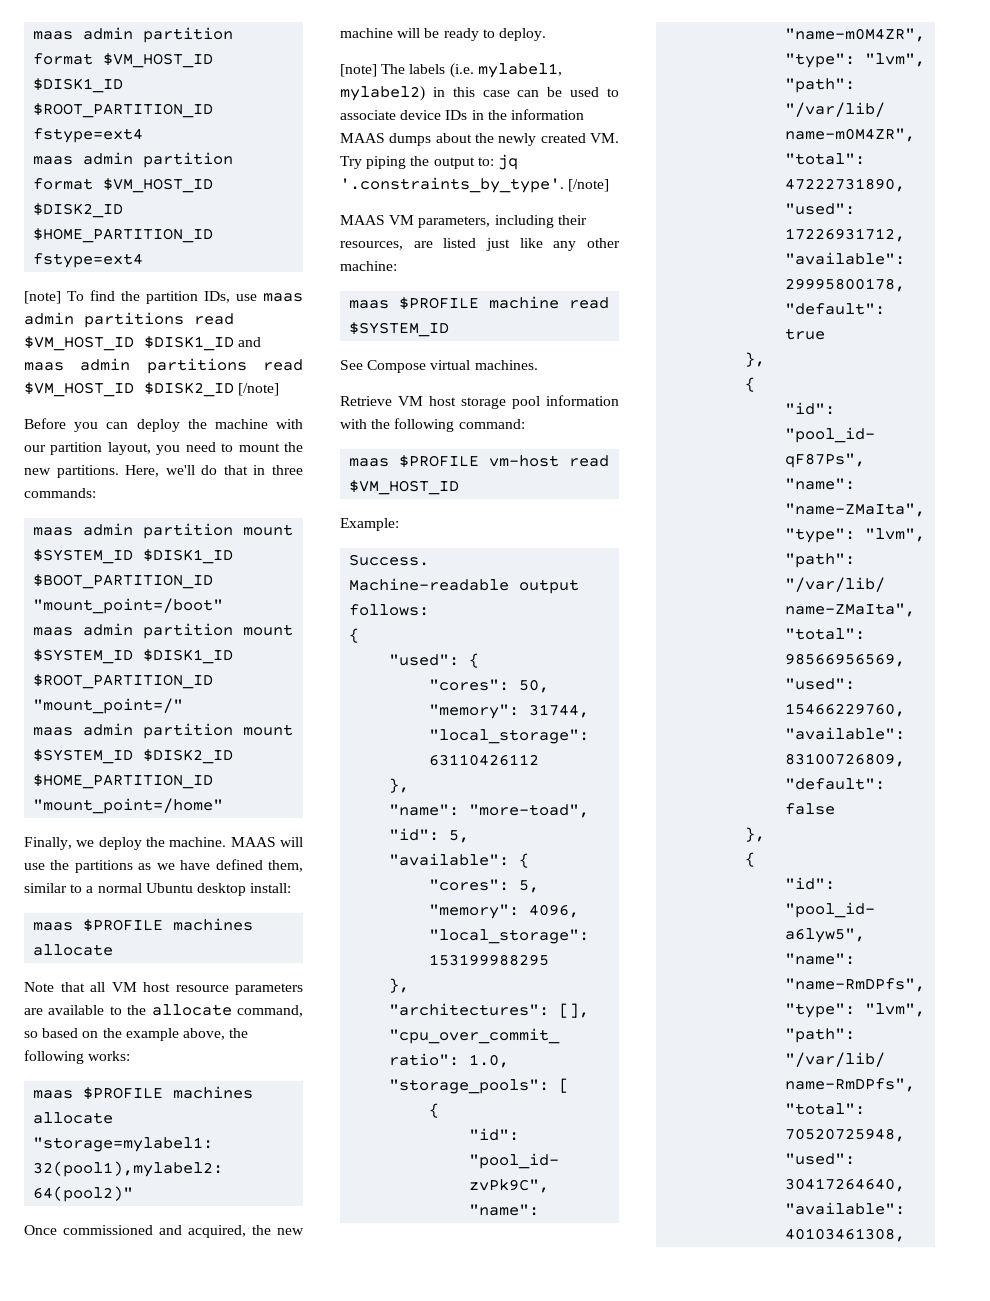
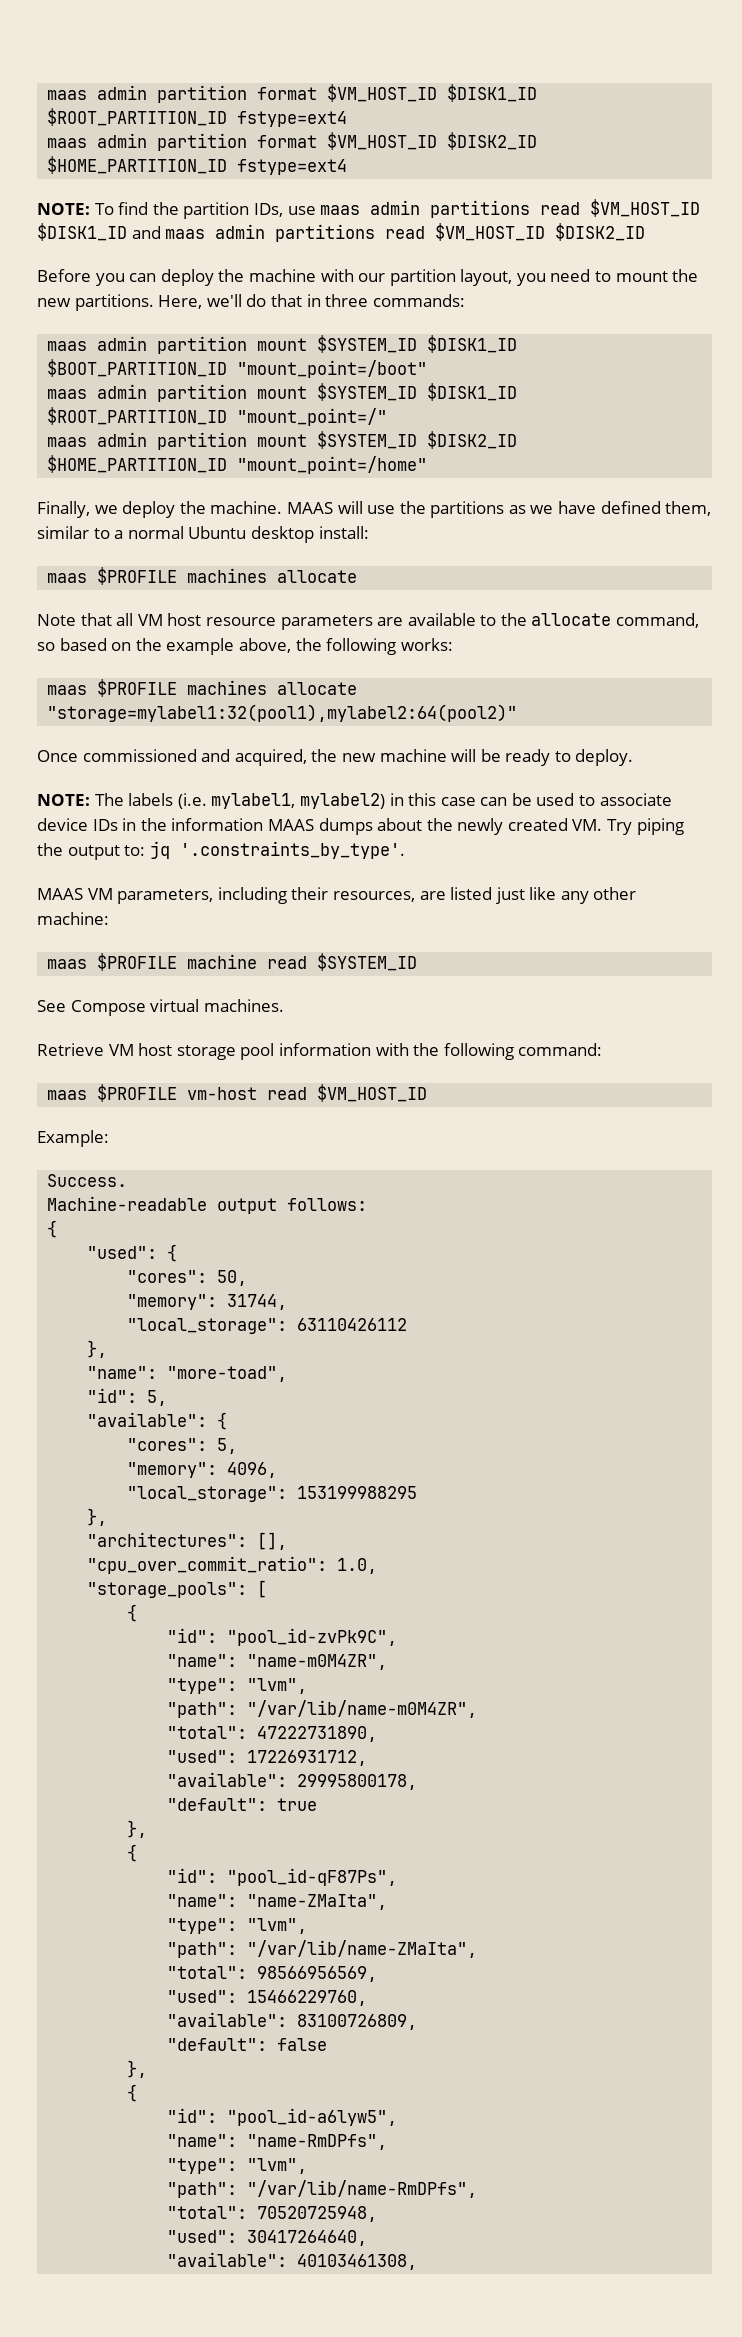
- [note] To find the partition IDs, use maas admin partitions read $VM_HOST_ID $DISK1_ID and maas admin partitions read $VM_HOST_ID $DISK2_ID [/note]
+ NOTE: To find the partition IDs, use maas admin partitions read $VM_HOST_ID $DISK1_ID and maas admin partitions read $VM_HOST_ID $DISK2_ID
- [note] The labels (i.e. mylabel1, mylabel2) in this case can be used to associate device IDs in the information MAAS dumps about the newly created VM. Try piping the output to: jq '.constraints_by_type'. [/note]
+ NOTE: The labels (i.e. mylabel1, mylabel2) in this case can be used to associate device IDs in the information MAAS dumps about the newly created VM. Try piping the output to: jq '.constraints_by_type'.

